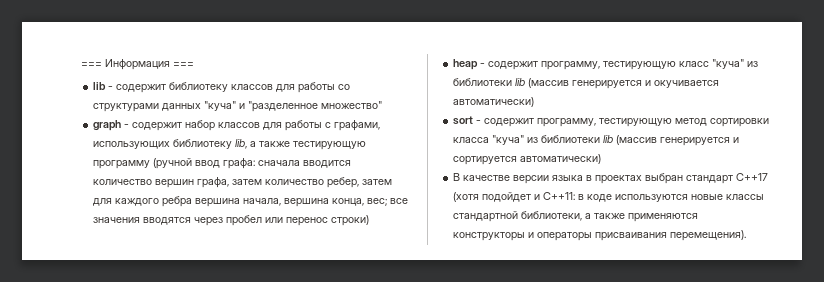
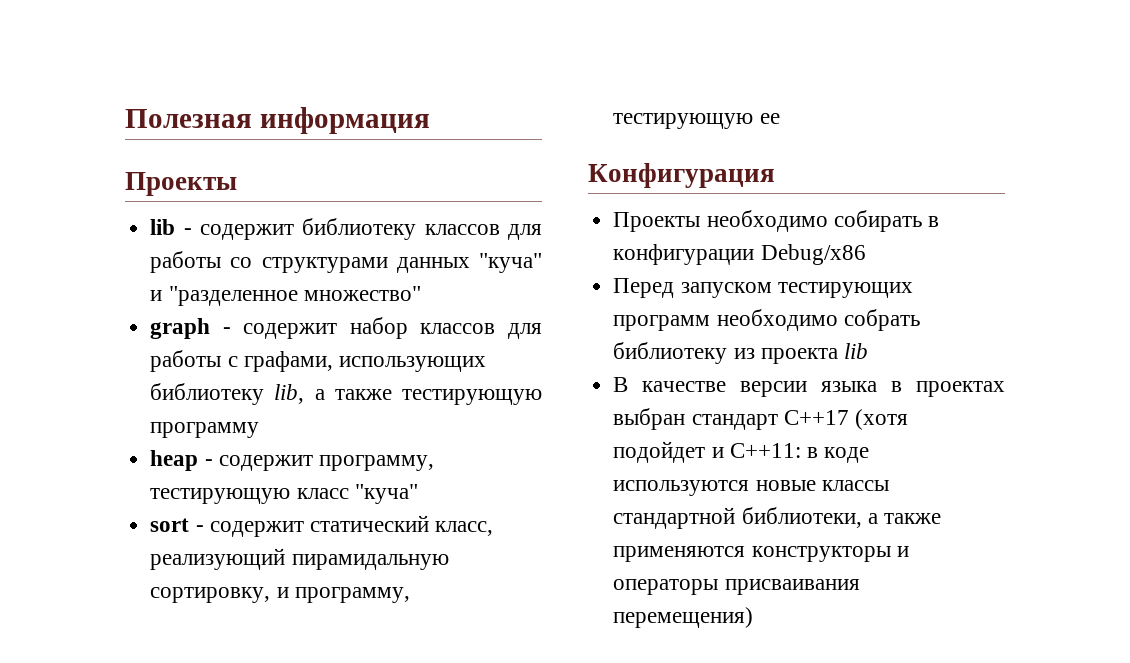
- === Информация ===
+ Полезная информация
+ Проекты
- graph - содержит набор классов для работы с графами, использующих библиотеку lib, а также тестирующую программу (ручной ввод графа: сначала вводится количество вершин графа, затем количество ребер, затем для каждого ребра вершина начала, вершина конца, вес; все значения вводятся через пробел или перенос строки)
+ graph - содержит набор классов для работы с графами, использующих библиотеку lib, а также тестирующую программу
- heap - содержит программу, тестирующую класс "куча" из библиотеки lib (массив генерируется и окучивается автоматически)
- sort - содержит программу, тестирующую метод сортировки класса "куча" из библиотеки lib (массив генерируется и сортируется автоматически)
+ heap - содержит программу, тестирующую класс "куча"
+ sort - содержит статический класс, реализующий пирамидальную сортировку, и программу, тестирующую ее
+ Конфигурация
+ Проекты необходимо собирать в конфигурации Debug/x86
+ Перед запуском тестирующих программ необходимо собрать библиотеку из проекта lib
- В качестве версии языка в проектах выбран стандарт C++17 (хотя подойдет и C++11: в коде используются новые классы стандартной библиотеки, а также применяются конструкторы и операторы присваивания перемещения).
+ В качестве версии языка в проектах выбран стандарт C++17 (хотя подойдет и C++11: в коде используются новые классы стандартной библиотеки, а также применяются конструкторы и операторы присваивания перемещения)

